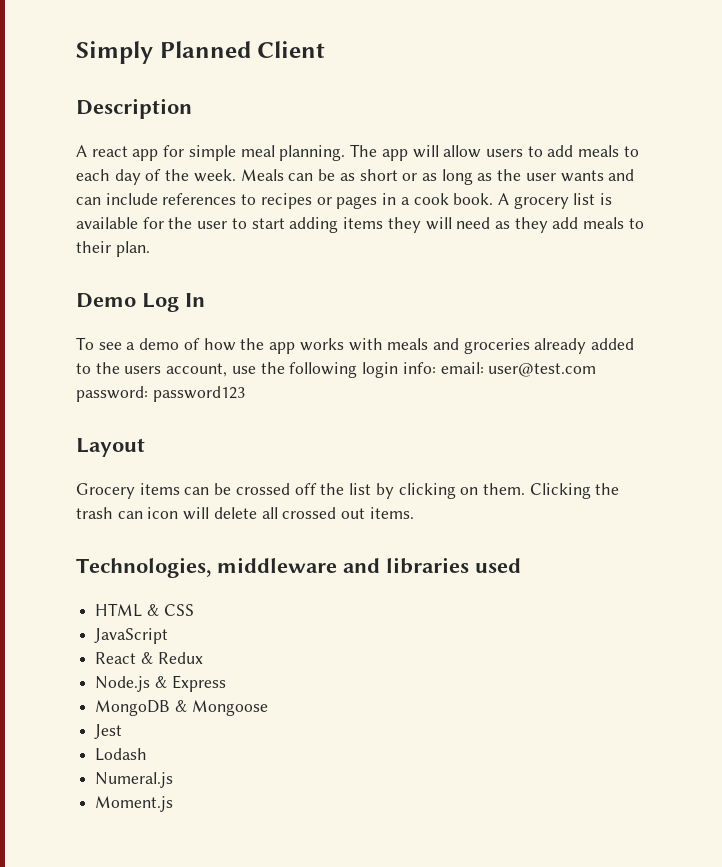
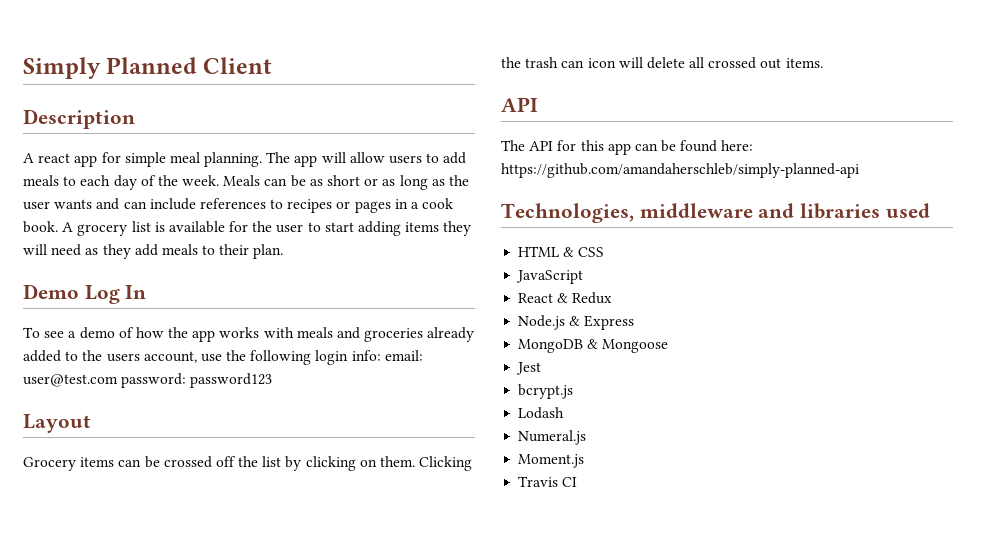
  Clicking the trash can icon will delete all crossed out items.
+ API
+ The API for this app can be found here: https://github.com/amandaherschleb/simply-planned-api
+ bcrypt.js
+ Travis CI

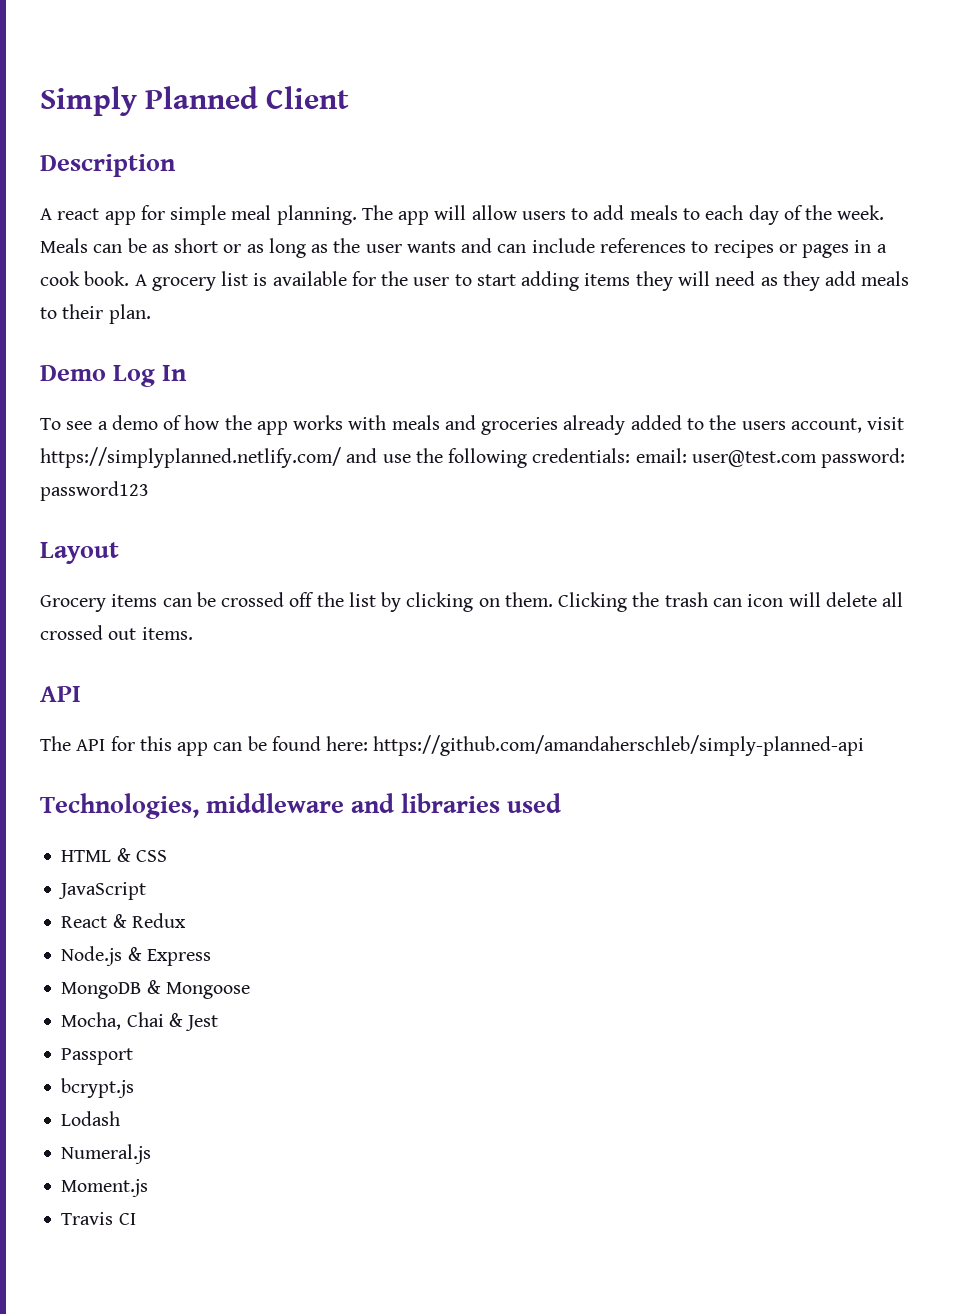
- To see a demo of how the app works with meals and groceries already added to the users account, use the following login info: email: user@test.com password: password123
+ To see a demo of how the app works with meals and groceries already added to the users account, visit https://simplyplanned.netlify.com/ and use the following credentials: email: user@test.com password: password123
- Jest
+ Mocha, Chai & Jest
+ Passport

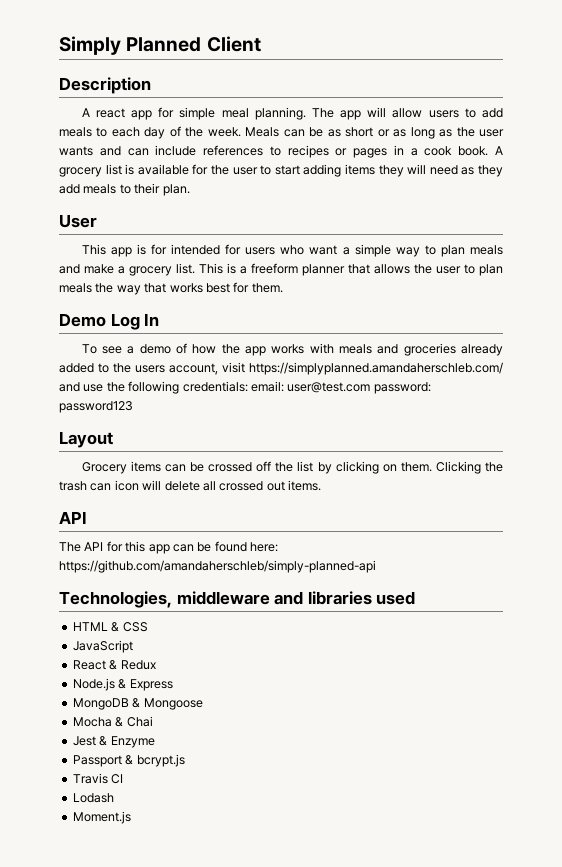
+ User
+ This app is for intended for users who want a simple way to plan meals and make a grocery list. This is a freeform planner that allows the user to plan meals the way that works best for them.
- To see a demo of how the app works with meals and groceries already added to the users account, visit https://simplyplanned.netlify.com/ and use the following credentials: email: user@test.com password: password123
+ To see a demo of how the app works with meals and groceries already added to the users account, visit https://simplyplanned.amandaherschleb.com/ and use the following credentials: email: user@test.com password: password123
- Mocha, Chai & Jest
- Passport
- bcrypt.js
+ Mocha & Chai
+ Jest & Enzyme
+ Passport & bcrypt.js
+ Travis CI
- Numeral.js
- Travis CI

